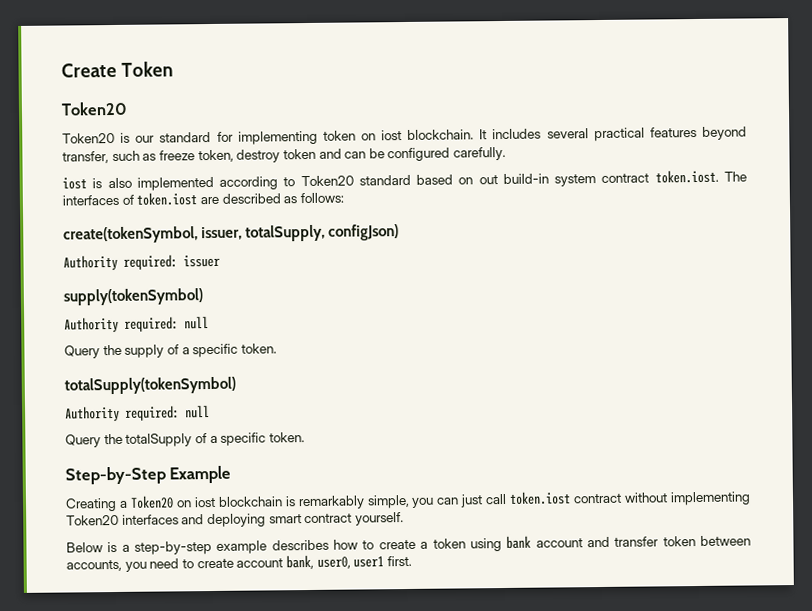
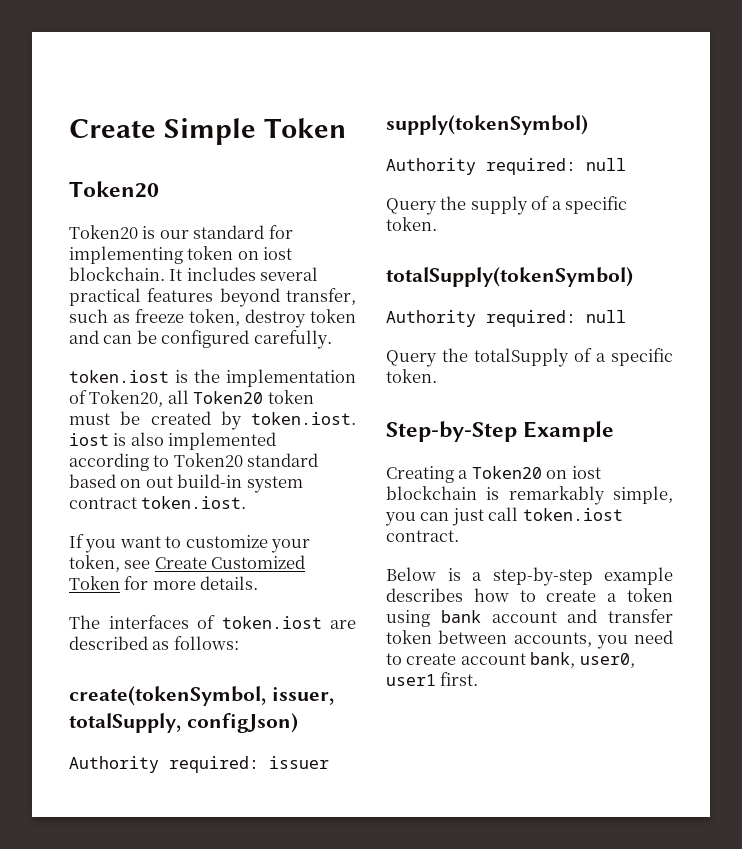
- Create Token
+ Create Simple Token
- iost is also implemented according to Token20 standard based on out build-in system contract token.iost. The interfaces of token.iost are described as follows:
+ token.iost is the implementation of Token20, all Token20 token must be created by token.iost. iost is also implemented according to Token20 standard based on out build-in system contract token.iost.
+ If you want to customize your token, see Create Customized Token for more details.
+ The interfaces of token.iost are described as follows:
- Creating a Token20 on iost blockchain is remarkably simple, you can just call token.iost contract without implementing Token20 interfaces and deploying smart contract yourself.
+ Creating a Token20 on iost blockchain is remarkably simple, you can just call token.iost contract.

